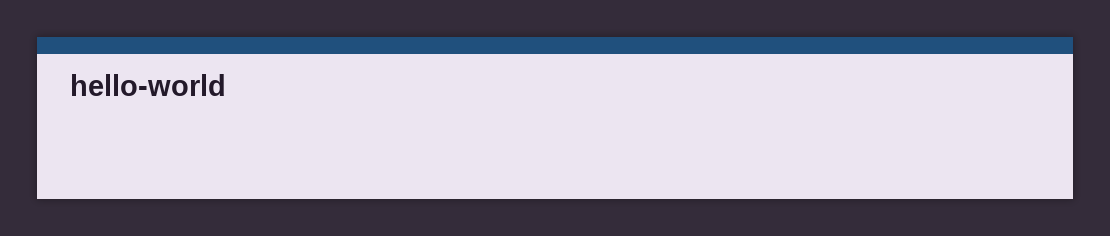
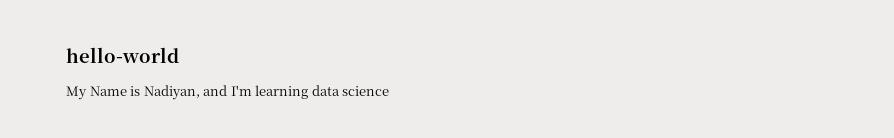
+ My Name is Nadiyan, and I'm learning data science

